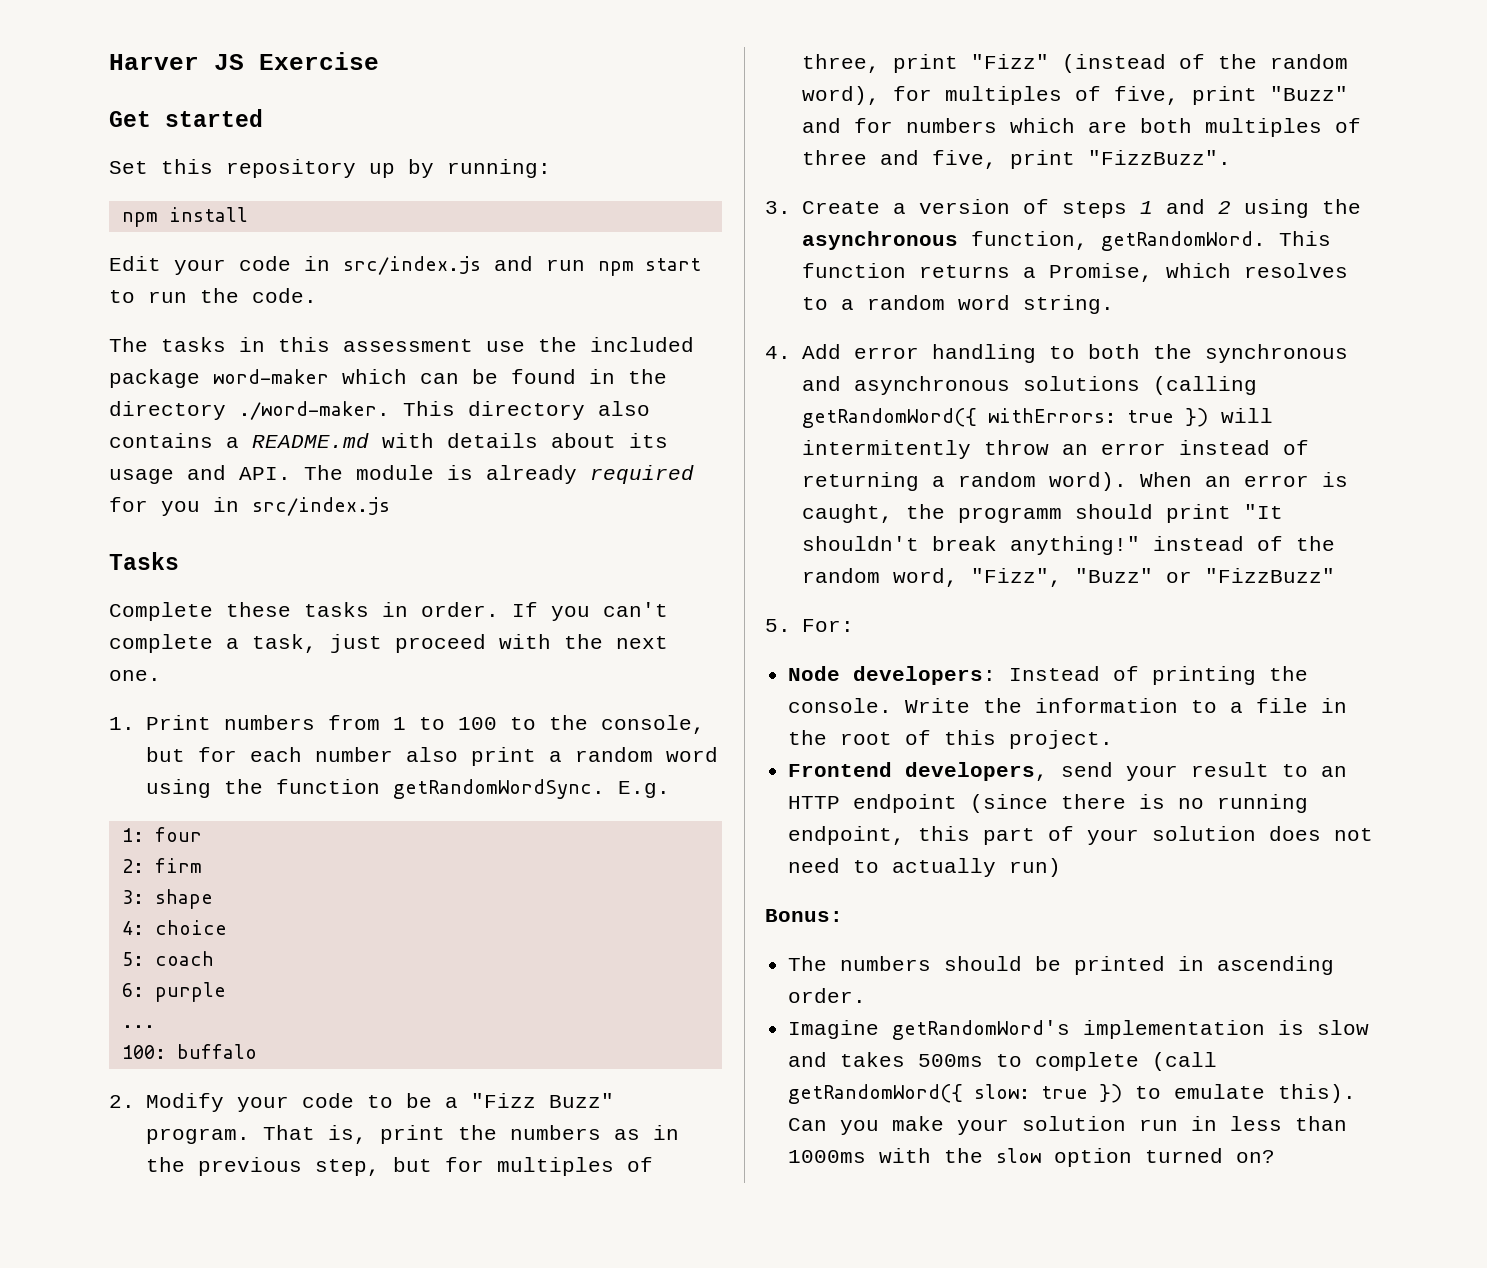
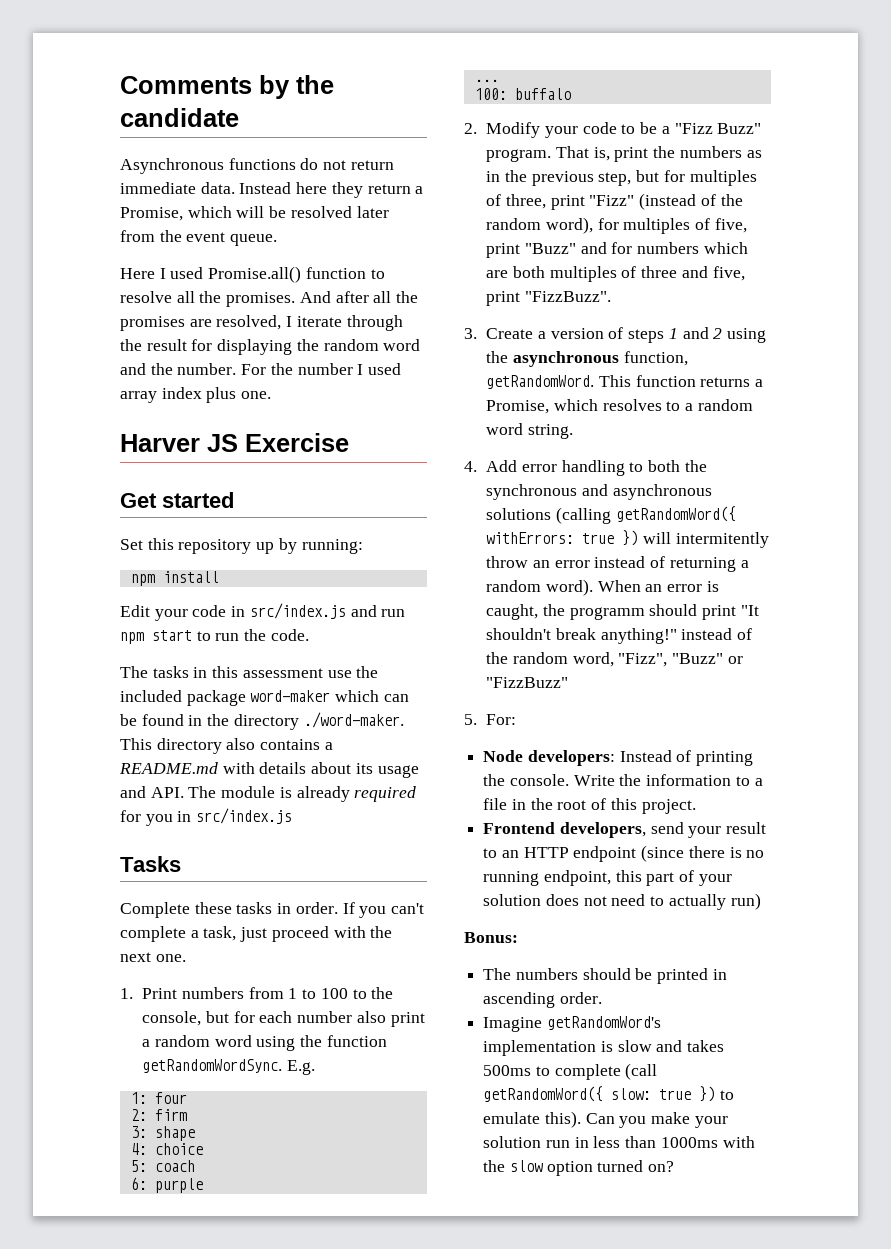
+ Comments by the candidate
+ Asynchronous functions do not return immediate data. Instead here they return a Promise, which will be resolved later from the event queue.
+ Here I used Promise.all() function to resolve all the promises. And after all the promises are resolved, I iterate through the result for displaying the random word and the number. For the number I used array index plus one.

